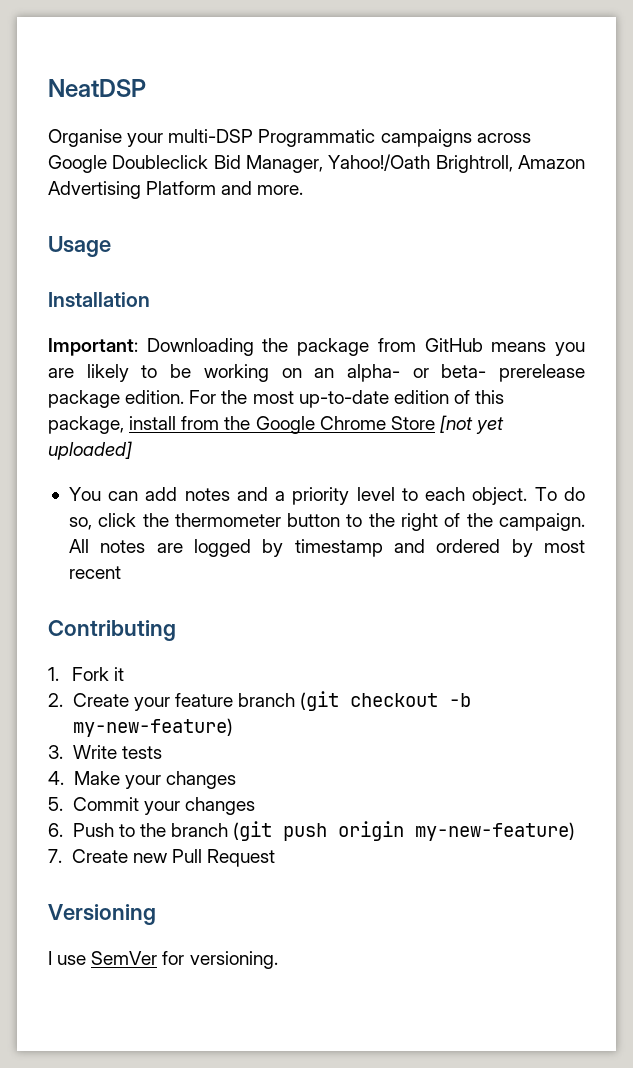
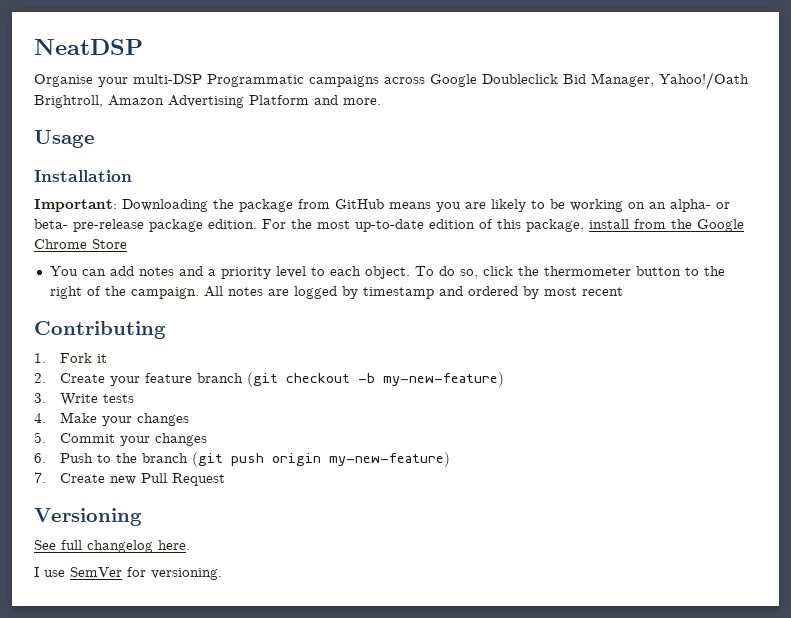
- Important: Downloading the package from GitHub means you are likely to be working on an alpha- or beta- prerelease package edition.
+ Important: Downloading the package from GitHub means you are likely to be working on an alpha- or beta- pre-release package edition.
- For the most up-to-date edition of this package, install from the Google Chrome Store [not yet uploaded]
+ For the most up-to-date edition of this package, install from the Google Chrome Store
+ See full changelog here.

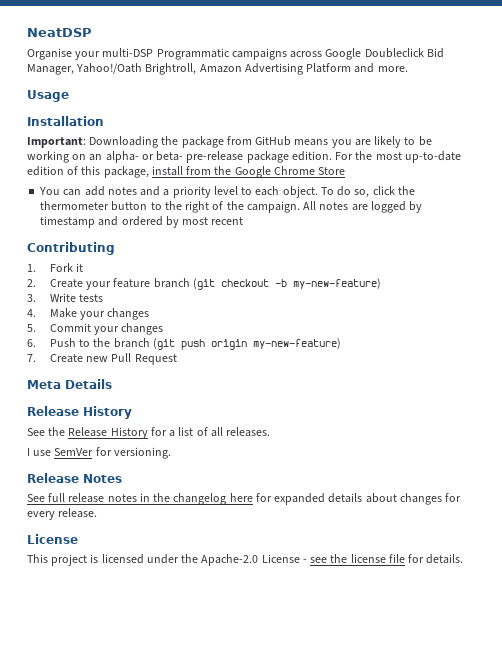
- Versioning
- See full changelog here.
+ Meta Details
+ Release History
+ See the Release History for a list of all releases.
+ Release Notes
+ See full release notes in the changelog here for expanded details about changes for every release.
+ License
+ This project is licensed under the Apache-2.0 License - see the license file for details.

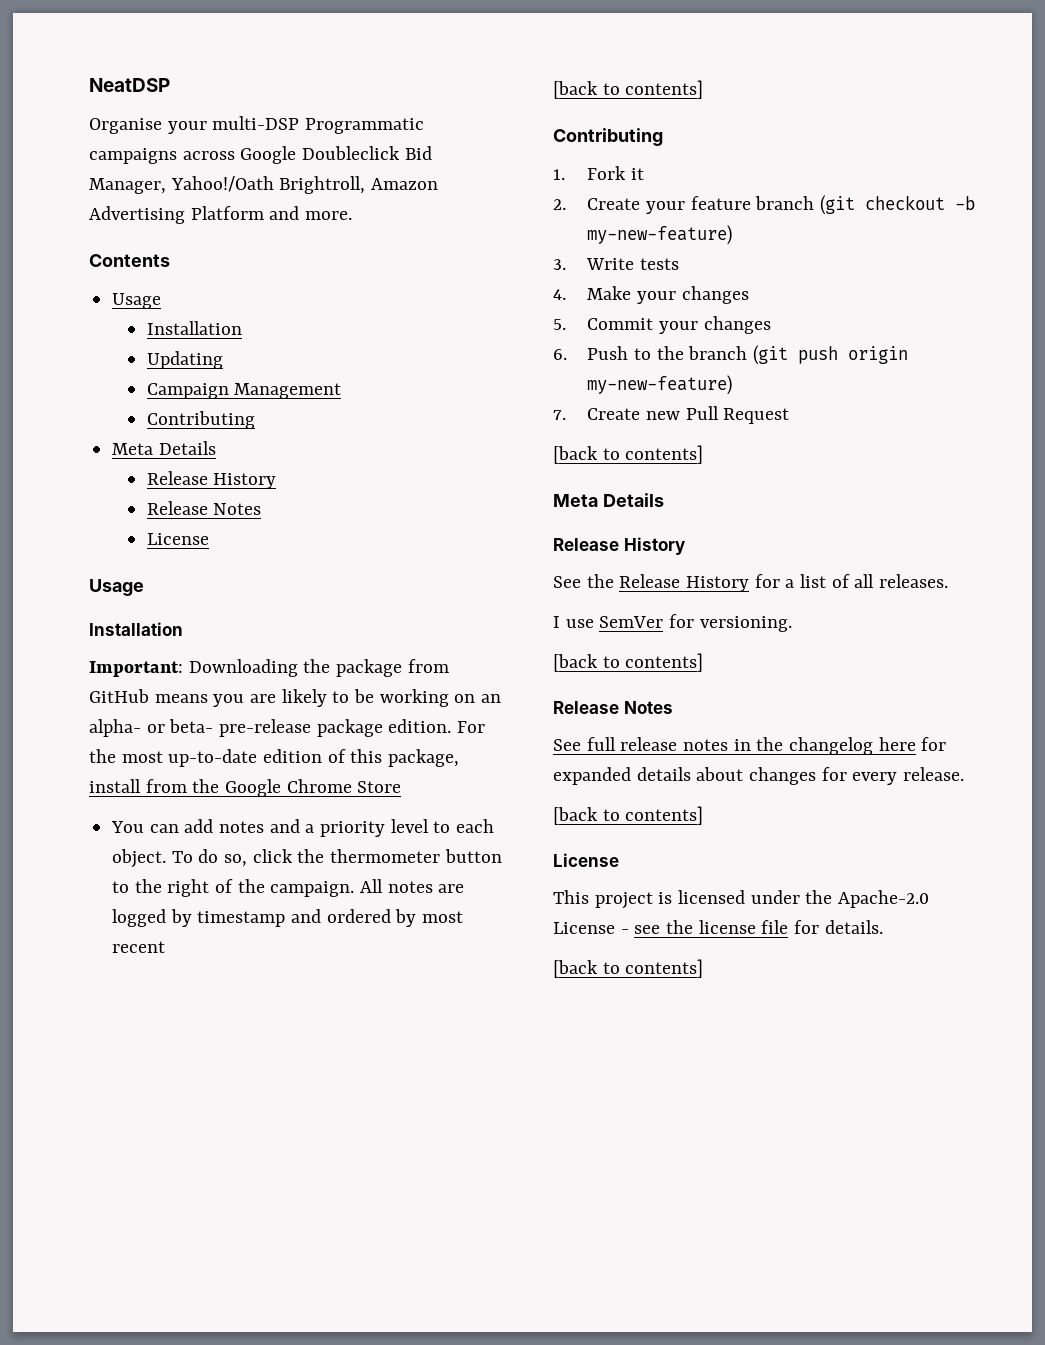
+ Contents
+ Usage
+ Installation
+ Updating
+ Campaign Management
+ Contributing
+ Meta Details
+ Release History
+ Release Notes
+ License
  All notes are logged by timestamp and ordered by most recent
+ [back to contents]
  7. Create new Pull Request
+ [back to contents]
  I use SemVer for versioning.
+ [back to contents]
  See full release notes in the changelog here for expanded details about changes for every release.
+ [back to contents]
  This project is licensed under the Apache-2.0 License - see the license file for details.
+ [back to contents]

